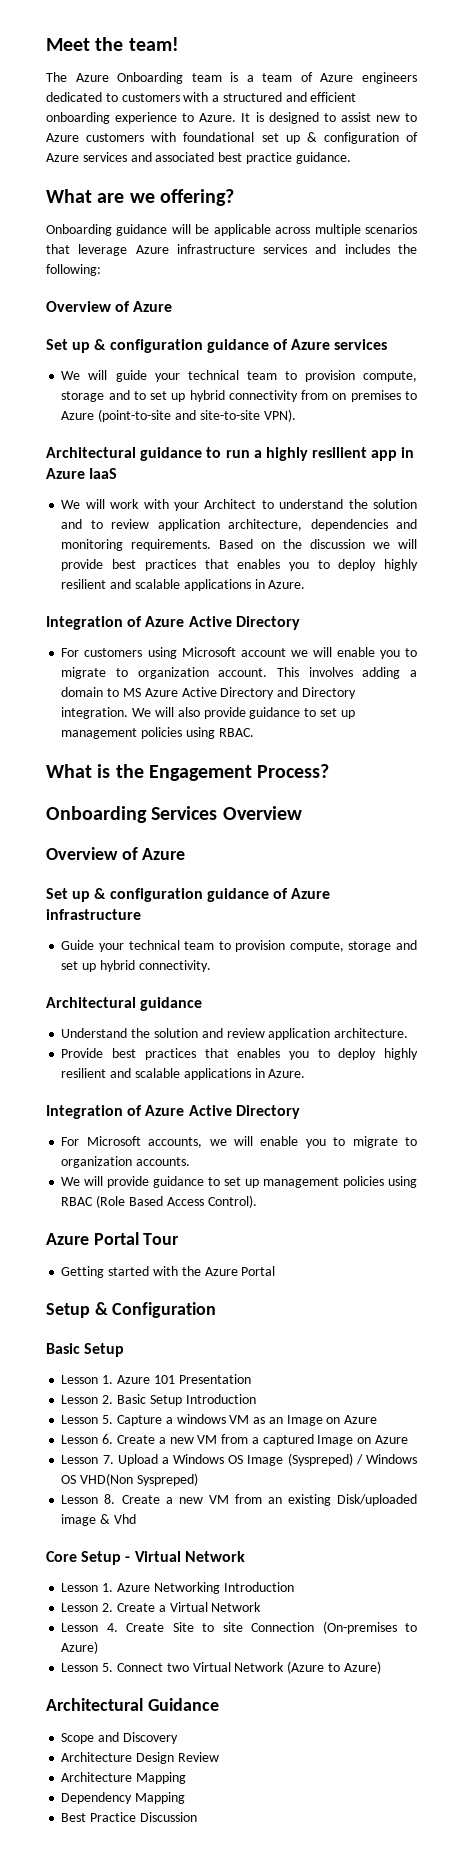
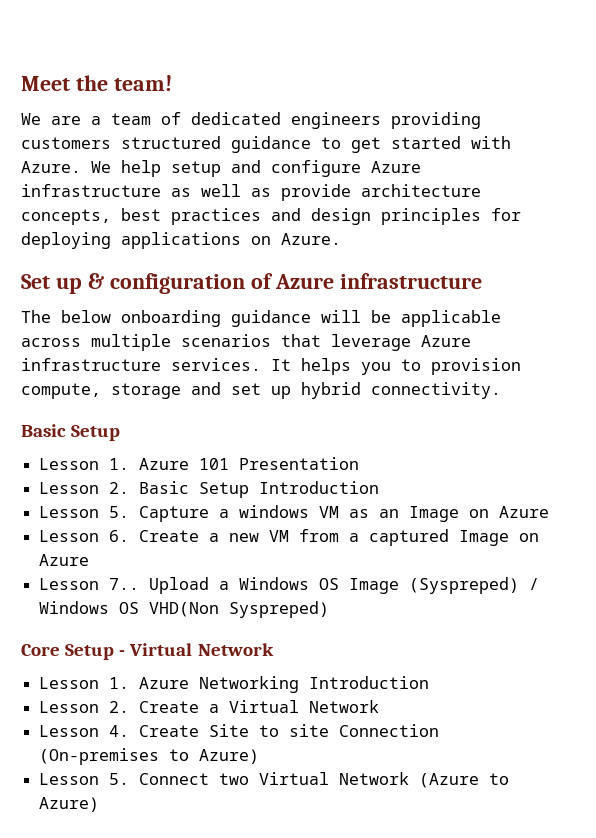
- The Azure Onboarding team is a team of Azure engineers dedicated to customers with a structured and efficient onboarding experience to Azure. It is designed to assist new to Azure customers with foundational set up & configuration of Azure services and associated best practice guidance.
- What are we offering?
- Onboarding guidance will be applicable across multiple scenarios that leverage Azure infrastructure services and includes the following:
- Overview of Azure
- Set up & configuration guidance of Azure services
- We will guide your technical team to provision compute, storage and to set up hybrid connectivity from on premises to Azure (point-to-site and site-to-site VPN).
- Architectural guidance to run a highly resilient app in Azure IaaS
- We will work with your Architect to understand the solution and to review application architecture, dependencies and monitoring requirements. Based on the discussion we will provide best practices that enables you to deploy highly resilient and scalable applications in Azure.
- Integration of Azure Active Directory
- For customers using Microsoft account we will enable you to migrate to organization account. This involves adding a domain to MS Azure Active Directory and Directory integration. We will also provide guidance to set up management policies using RBAC.
- What is the Engagement Process?
- Onboarding Services Overview
- Overview of Azure
- Set up & configuration guidance of Azure infrastructure
- Guide your technical team to provision compute, storage and set up hybrid connectivity.
- Architectural guidance
- Understand the solution and review application architecture.
- Provide best practices that enables you to deploy highly resilient and scalable applications in Azure.
- Integration of Azure Active Directory
- For Microsoft accounts, we will enable you to migrate to organization accounts.
- We will provide guidance to set up management policies using RBAC (Role Based Access Control).
- Azure Portal Tour
- Getting started with the Azure Portal
- Setup & Configuration
+ We are a team of dedicated engineers providing customers structured guidance to get started with Azure. We help setup and configure Azure infrastructure as well as provide architecture concepts, best practices and design principles for deploying applications on Azure.
+ Set up & configuration of Azure infrastructure
+ The below onboarding guidance will be applicable across multiple scenarios that leverage Azure infrastructure services. It helps you to provision compute, storage and set up hybrid connectivity.
- Lesson 7. Upload a Windows OS Image (Syspreped) / Windows OS VHD(Non Syspreped)
+ Lesson 7.. Upload a Windows OS Image (Syspreped) / Windows OS VHD(Non Syspreped)
- Lesson 8. Create a new VM from an existing Disk/uploaded image & Vhd
- Architectural Guidance
- Scope and Discovery
- Architecture Design Review
- Architecture Mapping
- Dependency Mapping
- Best Practice Discussion

